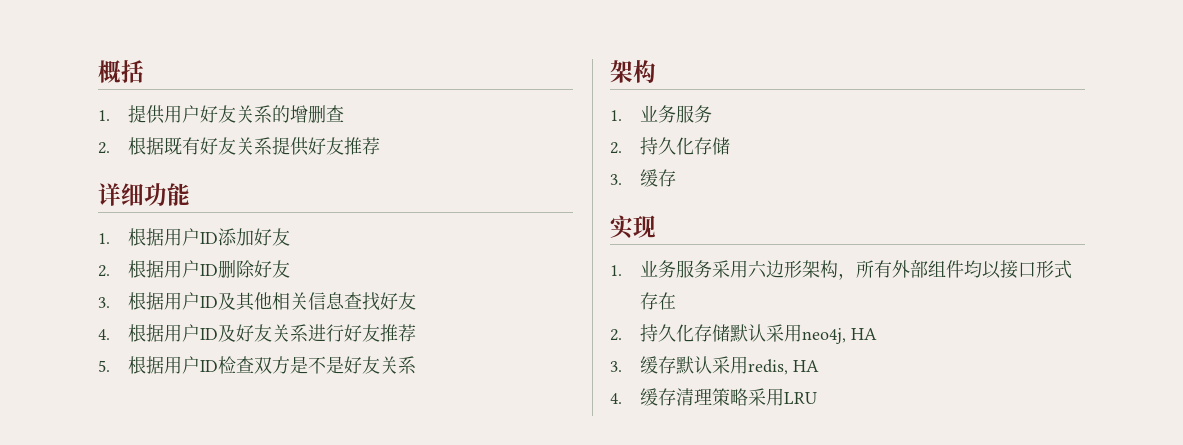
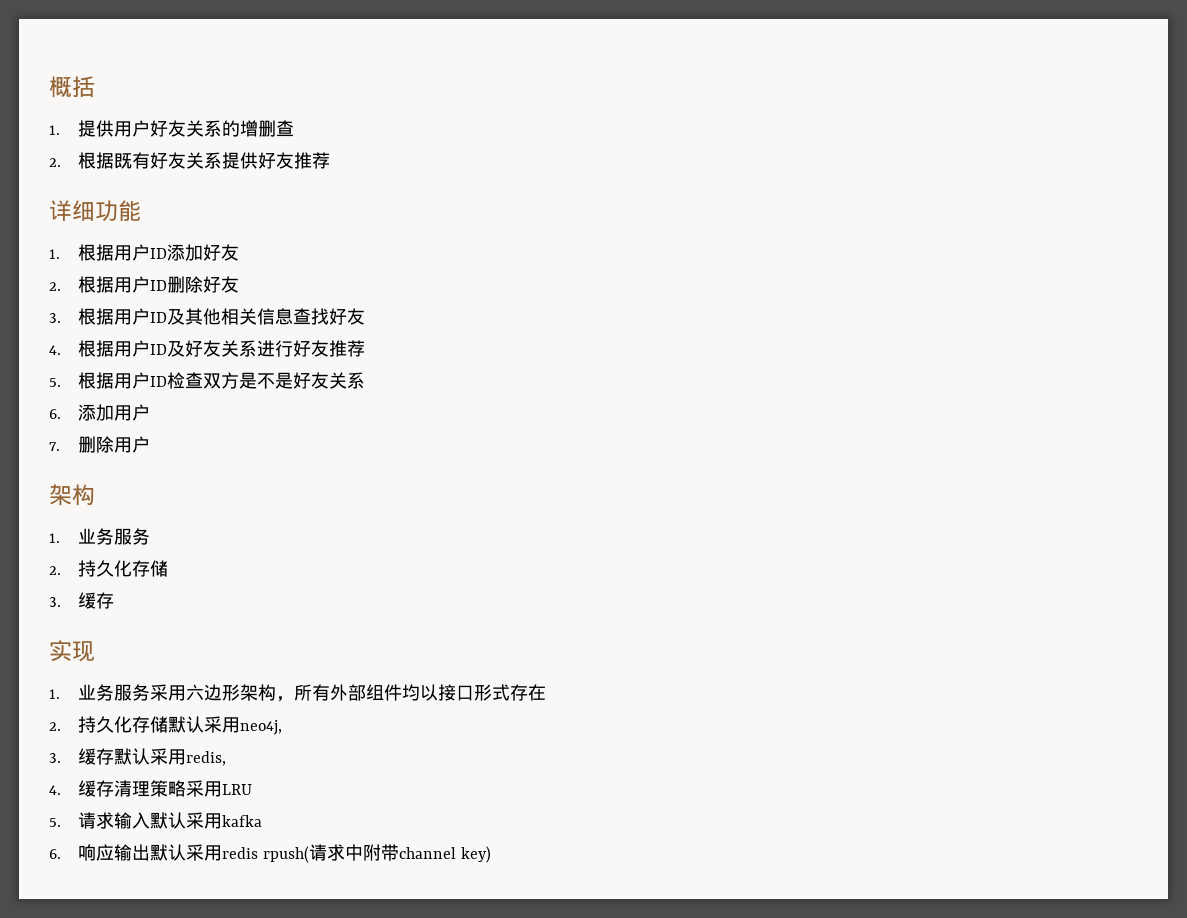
+ 6.添加用户
+ 7.删除用户
- 2.持久化存储默认采用neo4j, HA
+ 2.持久化存储默认采用neo4j,
- 3.缓存默认采用redis, HA
+ 3.缓存默认采用redis,
+ 5.请求输入默认采用kafka
+ 6.响应输出默认采用redis rpush(请求中附带channel key)

